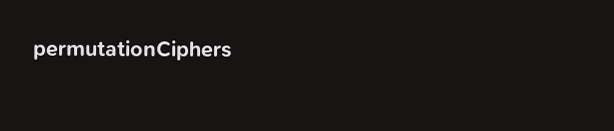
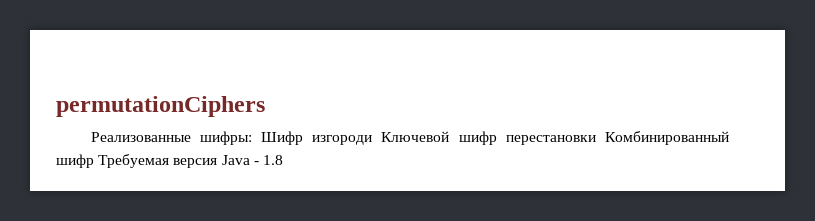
+ Реализованные шифры: Шифр изгороди Ключевой шифр перестановки Комбинированный шифр Требуемая версия Java - 1.8

